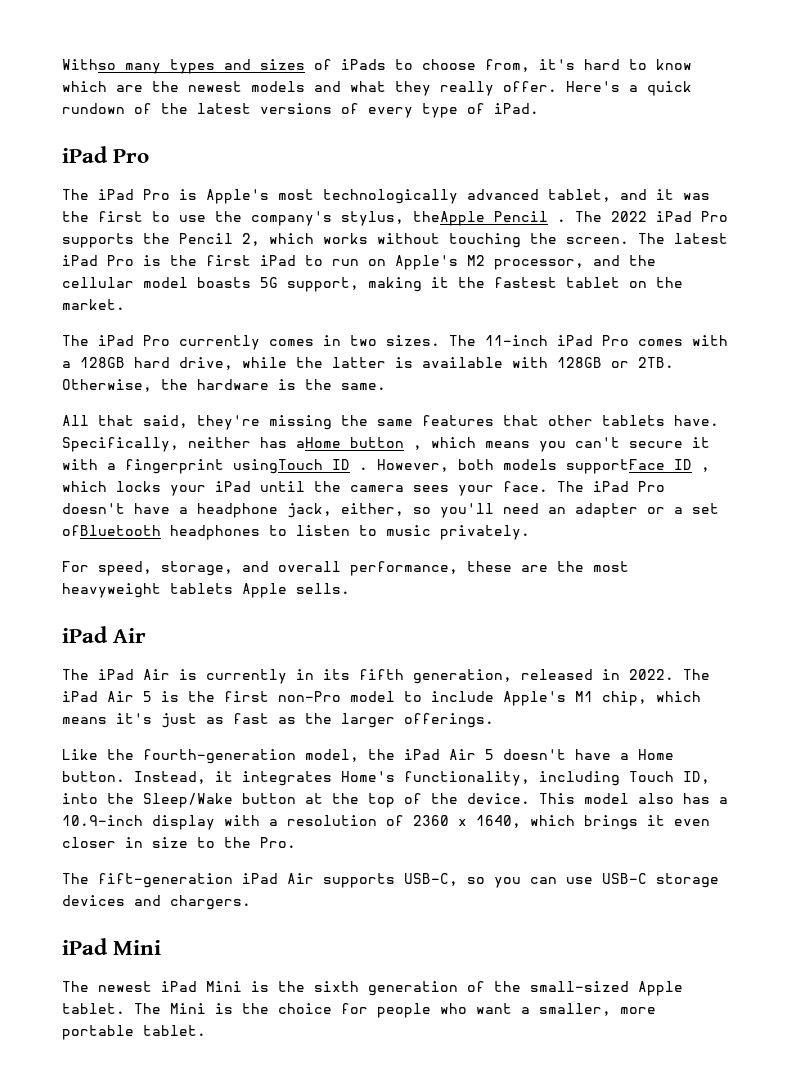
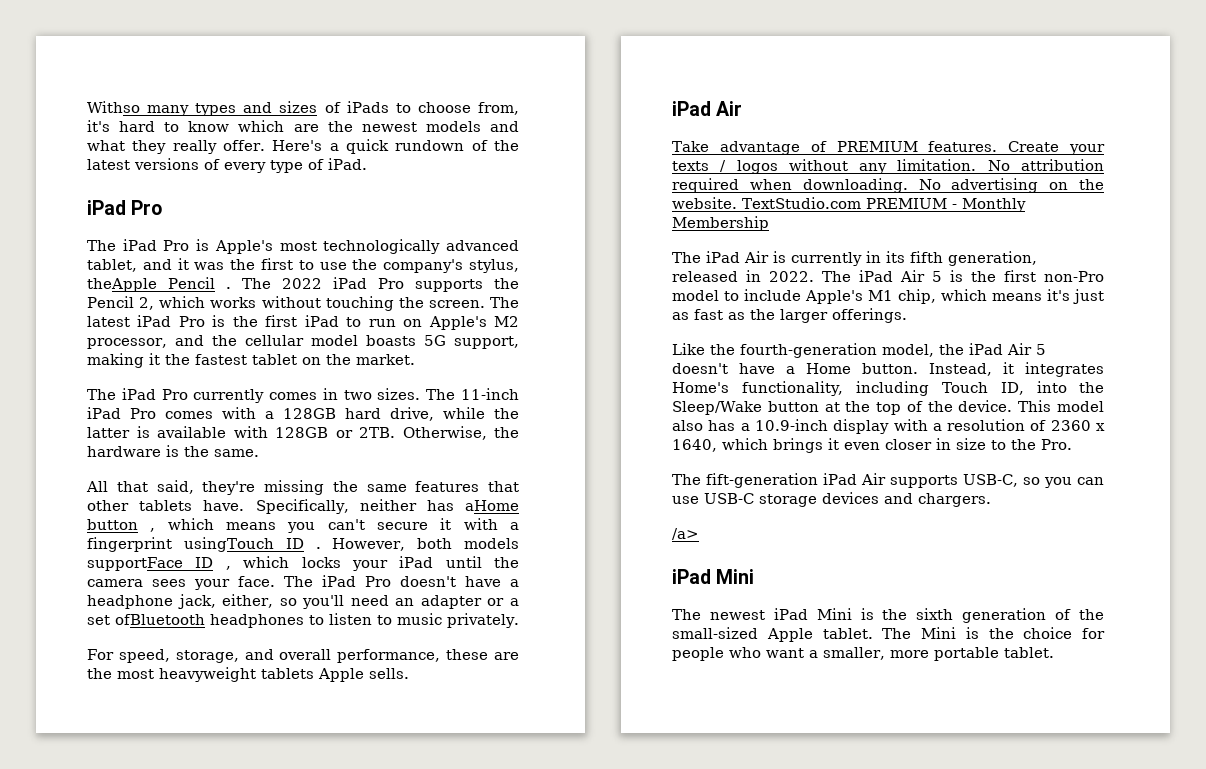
+ Take advantage of PREMIUM features. Create your texts / logos without any limitation. No attribution required when downloading. No advertising on the website. TextStudio.com PREMIUM - Monthly Membership
+ /a>

